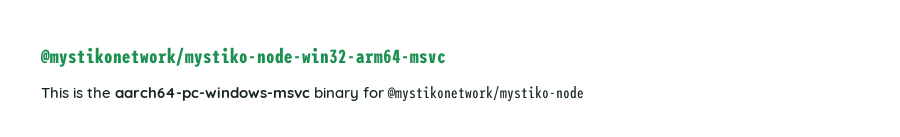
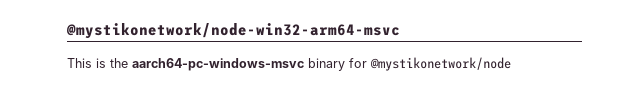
- @mystikonetwork/mystiko-node-win32-arm64-msvc
+ @mystikonetwork/node-win32-arm64-msvc
- This is the aarch64-pc-windows-msvc binary for @mystikonetwork/mystiko-node
+ This is the aarch64-pc-windows-msvc binary for @mystikonetwork/node

